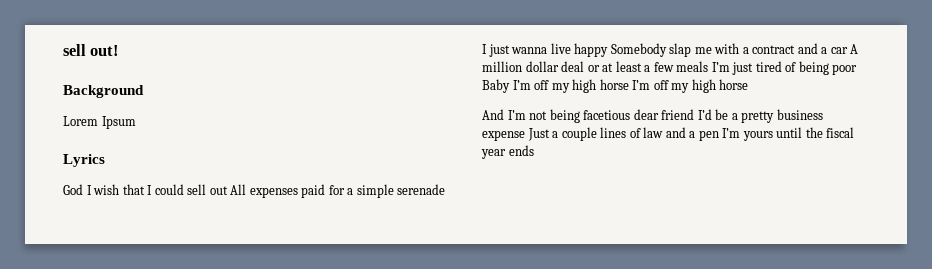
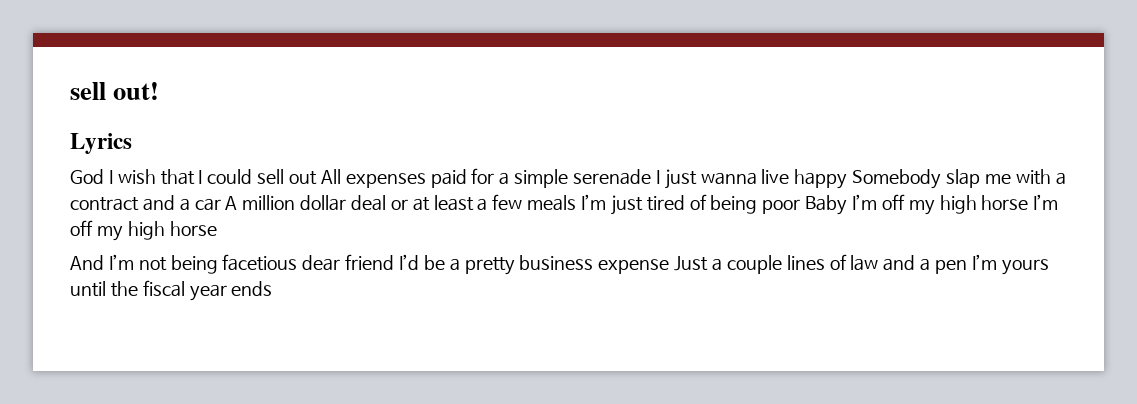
- Background
- Lorem Ipsum

